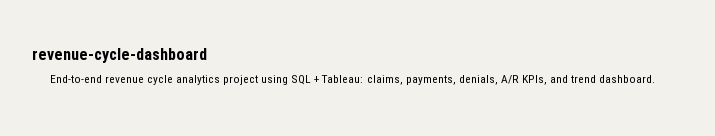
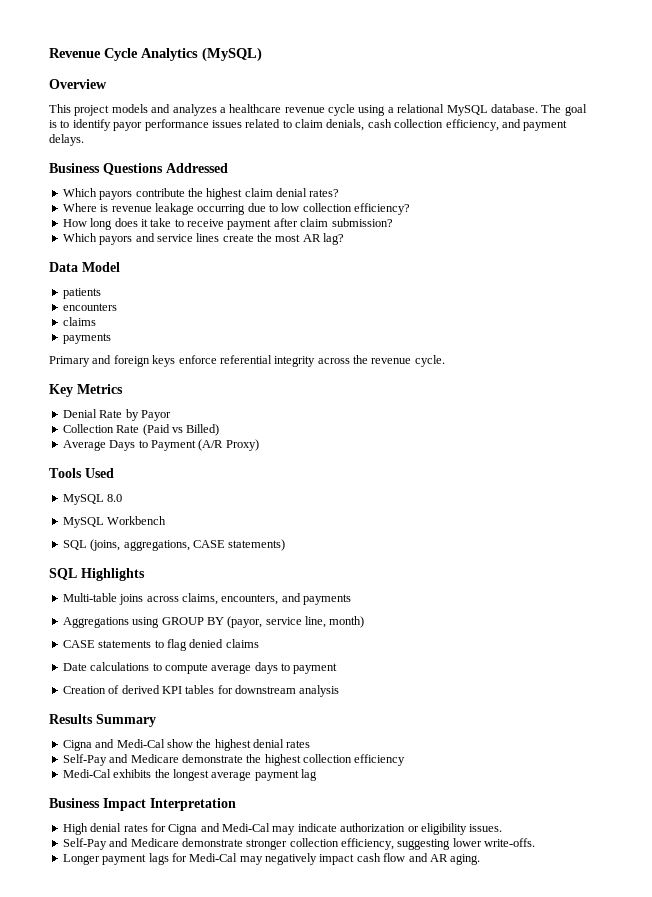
- revenue-cycle-dashboard
- End-to-end revenue cycle analytics project using SQL + Tableau: claims, payments, denials, A/R KPIs, and trend dashboard.
+ Revenue Cycle Analytics (MySQL)
+ Overview
+ This project models and analyzes a healthcare revenue cycle using a relational MySQL database. The goal is to identify payor performance issues related to claim denials, cash collection efficiency, and payment delays.
+ Business Questions Addressed
+ Which payors contribute the highest claim denial rates?
+ Where is revenue leakage occurring due to low collection efficiency?
+ How long does it take to receive payment after claim submission?
+ Which payors and service lines create the most AR lag?
+ Data Model
+ patients
+ encounters
+ claims
+ payments
+ Primary and foreign keys enforce referential integrity across the revenue cycle.
+ Key Metrics
+ Denial Rate by Payor
+ Collection Rate (Paid vs Billed)
+ Average Days to Payment (A/R Proxy)
+ Tools Used
+ MySQL 8.0
+ MySQL Workbench
+ SQL (joins, aggregations, CASE statements)
+ SQL Highlights
+ Multi-table joins across claims, encounters, and payments
+ Aggregations using GROUP BY (payor, service line, month)
+ CASE statements to flag denied claims
+ Date calculations to compute average days to payment
+ Creation of derived KPI tables for downstream analysis
+ Results Summary
+ Cigna and Medi-Cal show the highest denial rates
+ Self-Pay and Medicare demonstrate the highest collection efficiency
+ Medi-Cal exhibits the longest average payment lag
+ Business Impact Interpretation
+ High denial rates for Cigna and Medi-Cal may indicate authorization or eligibility issues.
+ Self-Pay and Medicare demonstrate stronger collection efficiency, suggesting lower write-offs.
+ Longer payment lags for Medi-Cal may negatively impact cash flow and AR aging.

